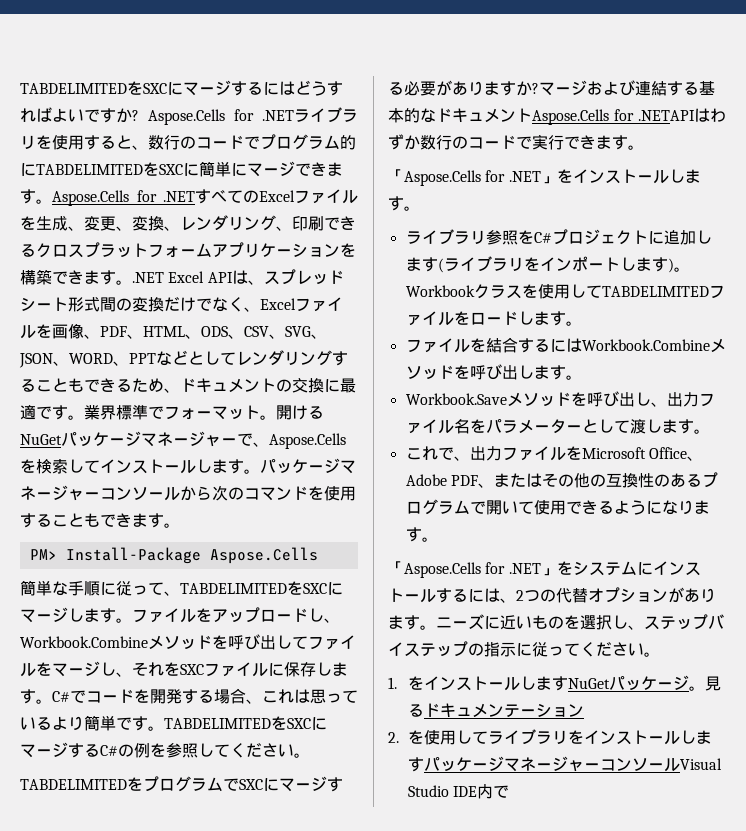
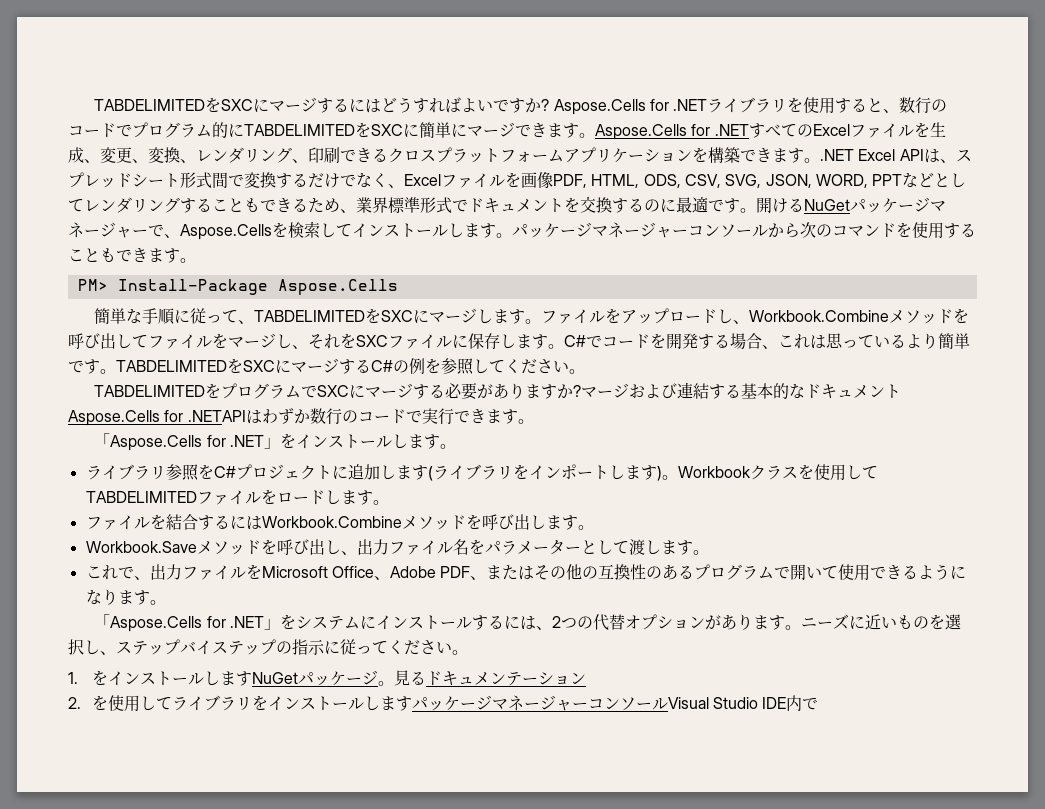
- Aspose.Cells for .NETすべてのExcelファイルを生成、変更、変換、レンダリング、印刷できるクロスプラットフォームアプリケーションを構築できます。.NET Excel APIは、スプレッドシート形式間の変換だけでなく、Excelファイルを画像、PDF、HTML、ODS、CSV、SVG、JSON、WORD、PPTなどとしてレンダリングすることもできるため、ドキュメントの交換に最適です。業界標準でフォーマット。
+ Aspose.Cells for .NETすべてのExcelファイルを生成、変更、変換、レンダリング、印刷できるクロスプラットフォームアプリケーションを構築できます。.NET Excel APIは、スプレッドシート形式間で変換するだけでなく、Excelファイルを画像PDF, HTML, ODS, CSV, SVG, JSON, WORD, PPTなどとしてレンダリングすることもできるため、業界標準形式でドキュメントを交換するのに最適です。

